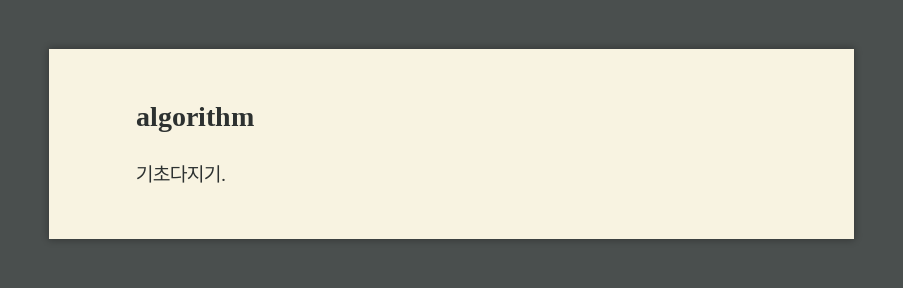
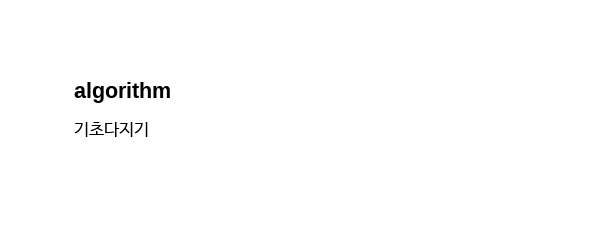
- 기초다지기.
+ 기초다지기

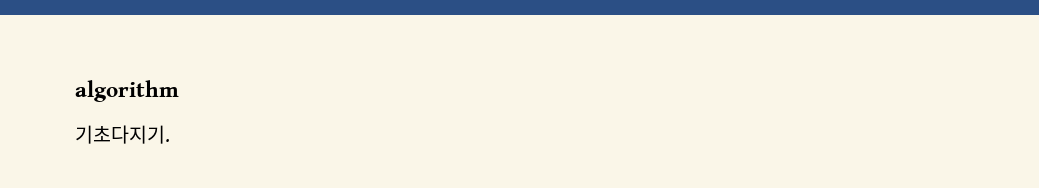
- 기초다지기
+ 기초다지기.

